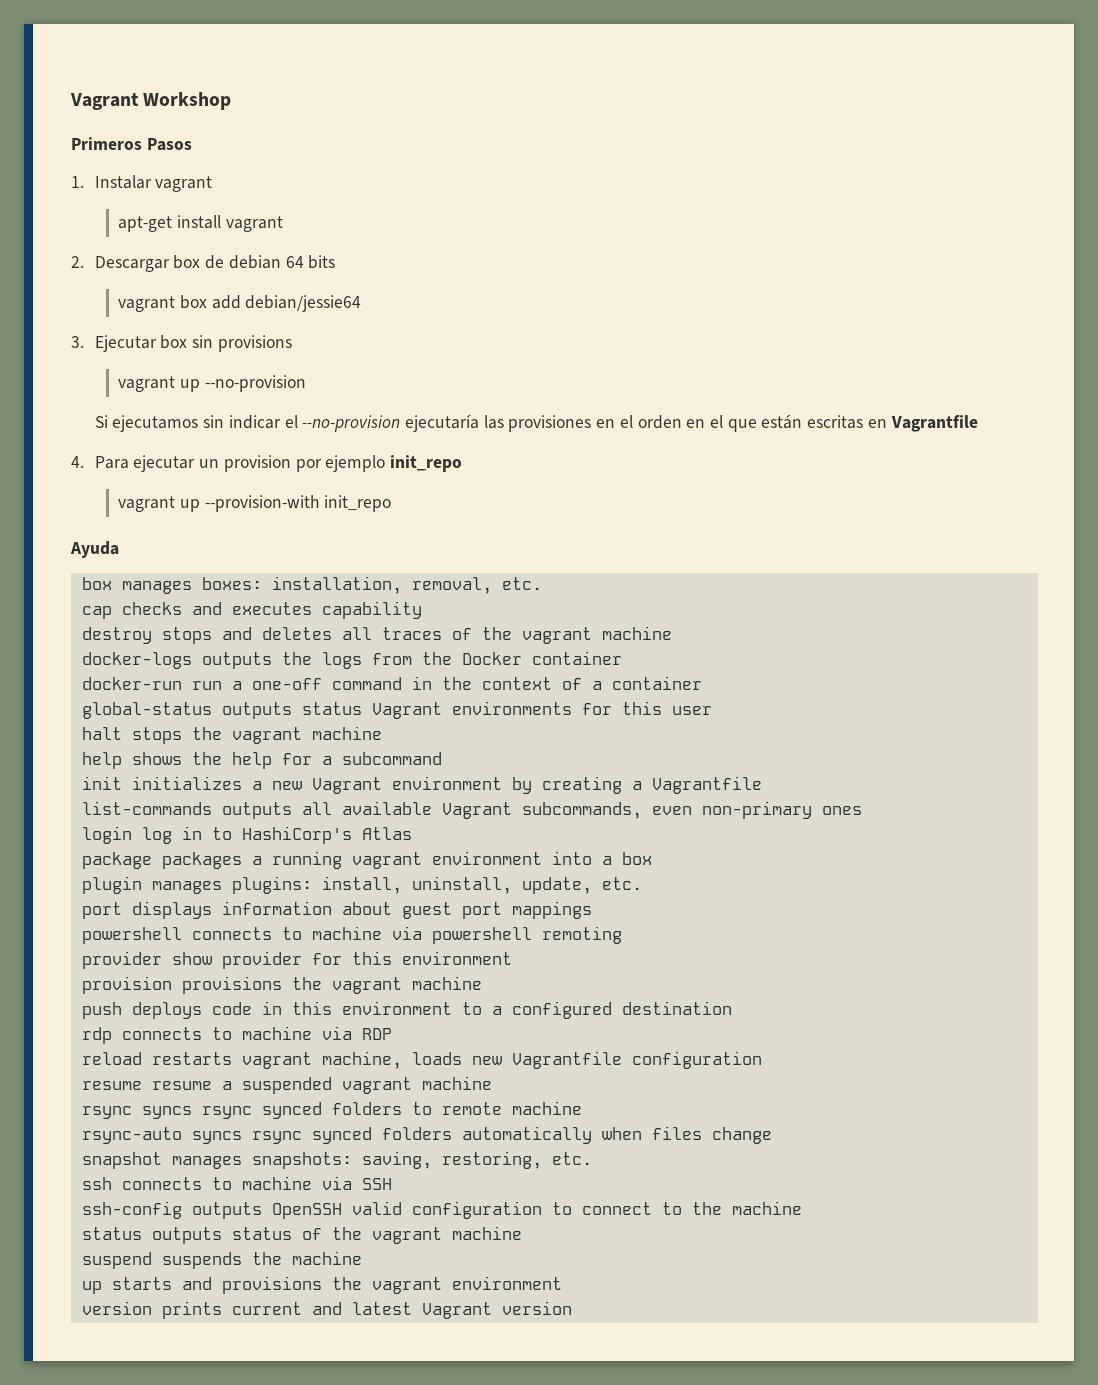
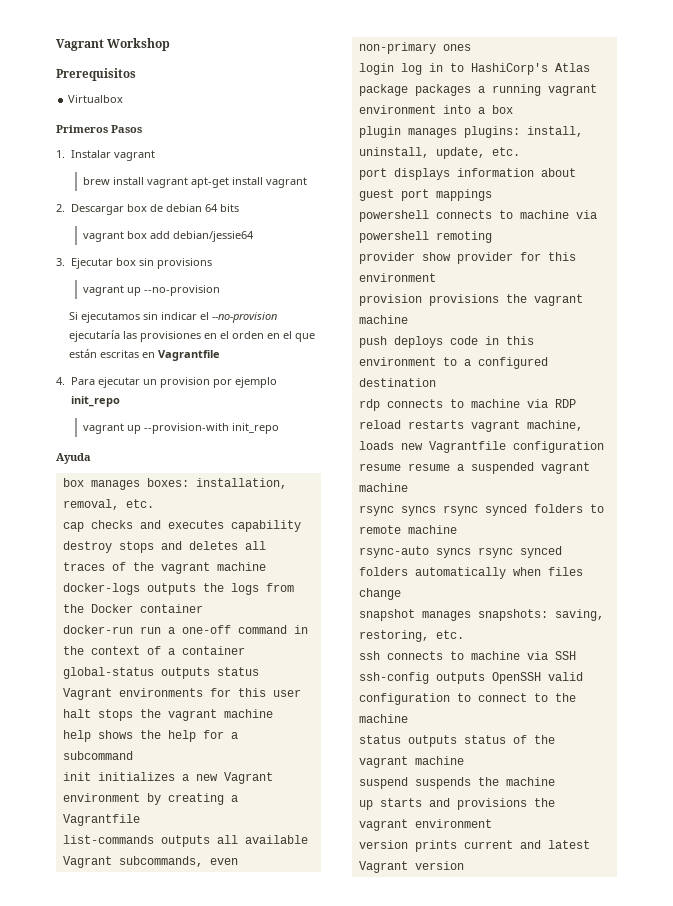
+ Prerequisitos
+ Virtualbox
- apt-get install vagrant
+ brew install vagrant apt-get install vagrant

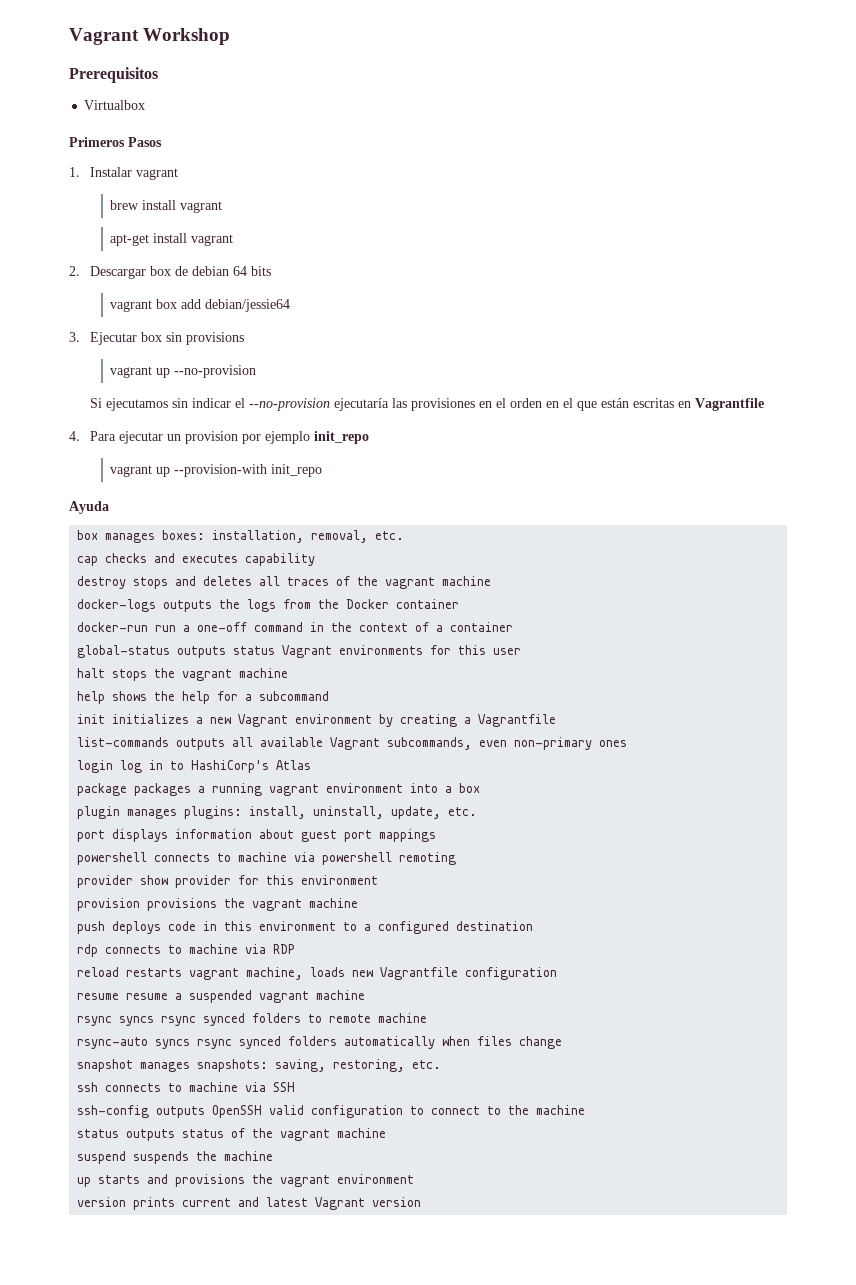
- brew install vagrant apt-get install vagrant
+ brew install vagrant
+ apt-get install vagrant

